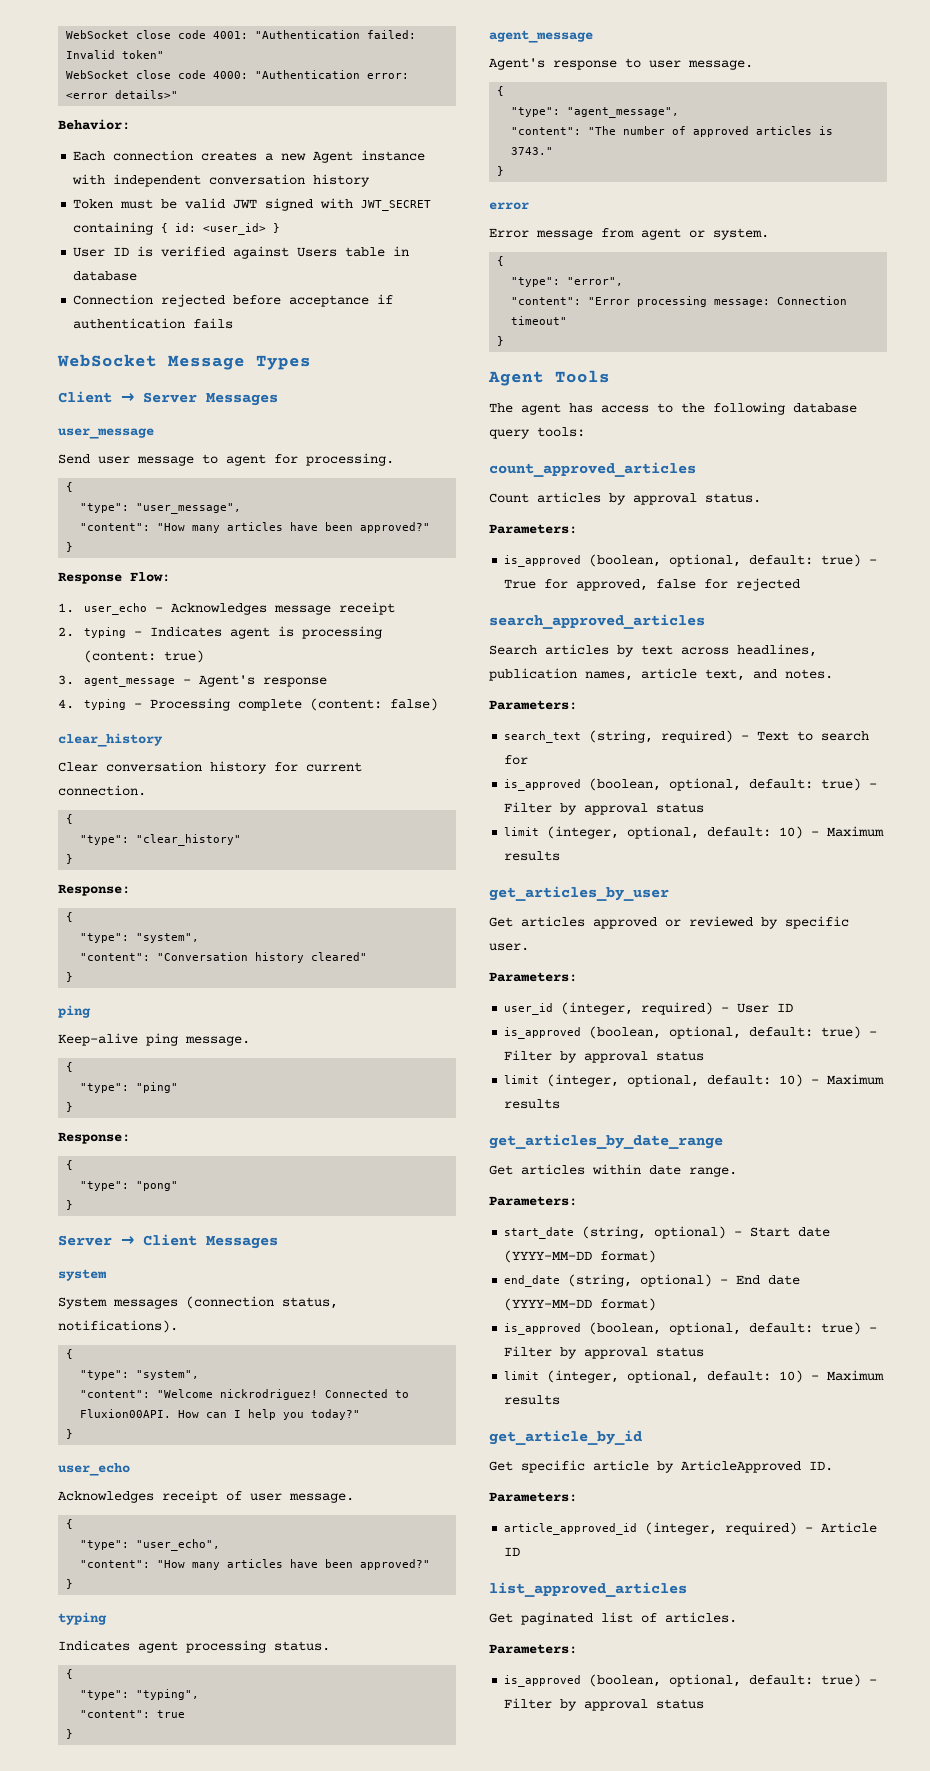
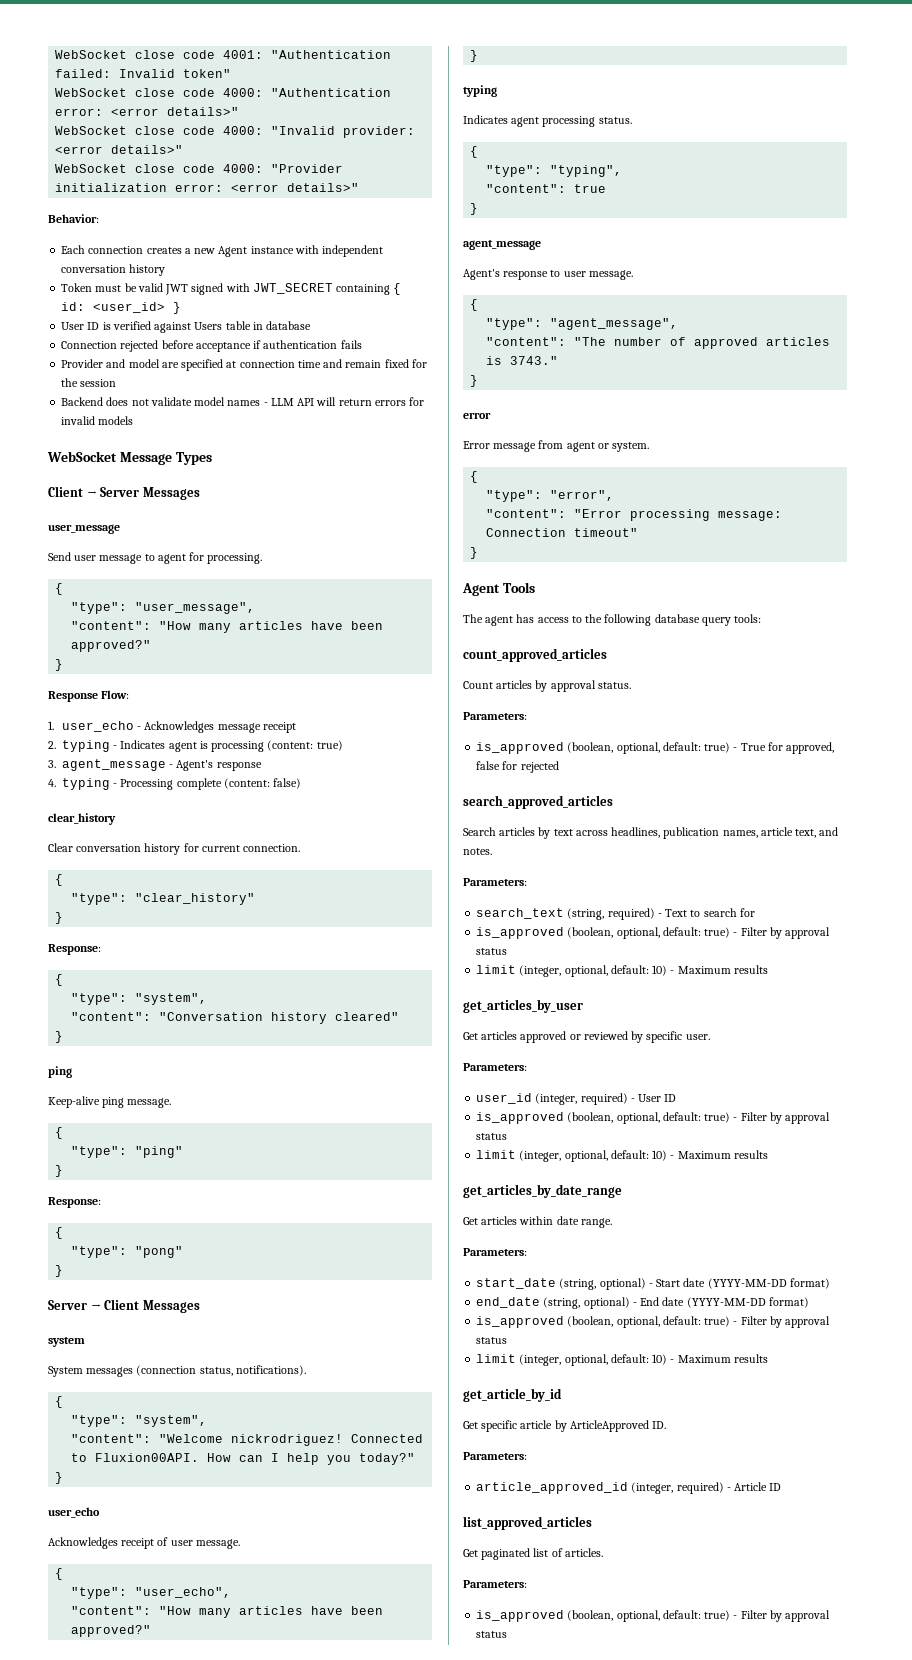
+ WebSocket close code 4000: "Invalid provider: <error details>"
+ WebSocket close code 4000: "Provider initialization error: <error details>"
+ Provider and model are specified at connection time and remain fixed for the session
+ Backend does not validate model names - LLM API will return errors for invalid models

